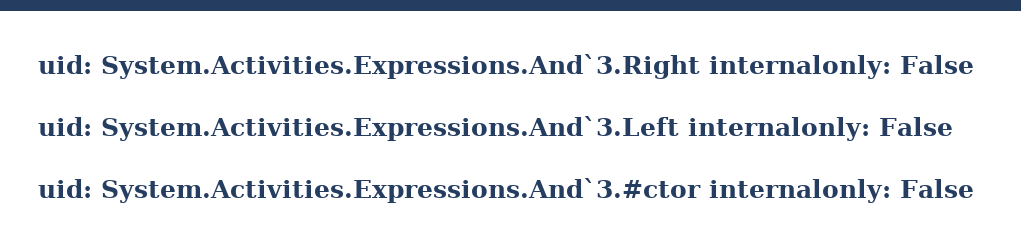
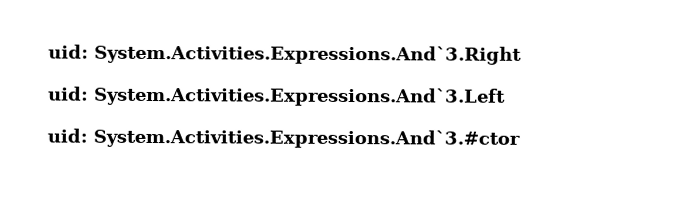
- uid: System.Activities.Expressions.And`3.Right internalonly: False
+ uid: System.Activities.Expressions.And`3.Right
- uid: System.Activities.Expressions.And`3.Left internalonly: False
+ uid: System.Activities.Expressions.And`3.Left
- uid: System.Activities.Expressions.And`3.#ctor internalonly: False
+ uid: System.Activities.Expressions.And`3.#ctor

